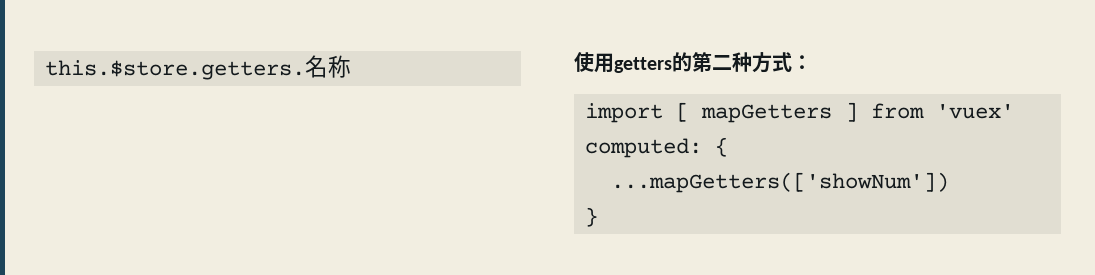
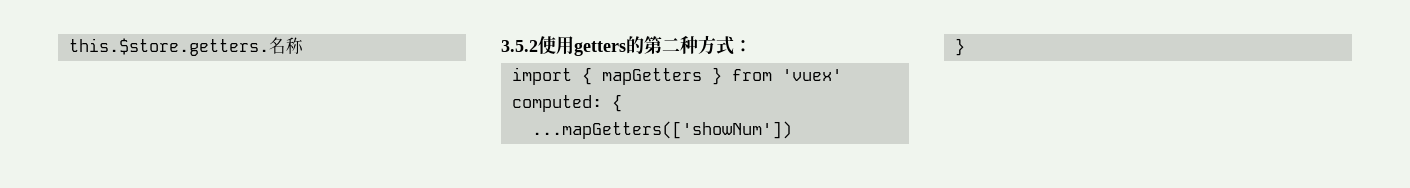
- 使用getters的第二种方式：
+ 3.5.2使用getters的第二种方式：
- import [ mapGetters ] from 'vuex'
+ import { mapGetters } from 'vuex'

